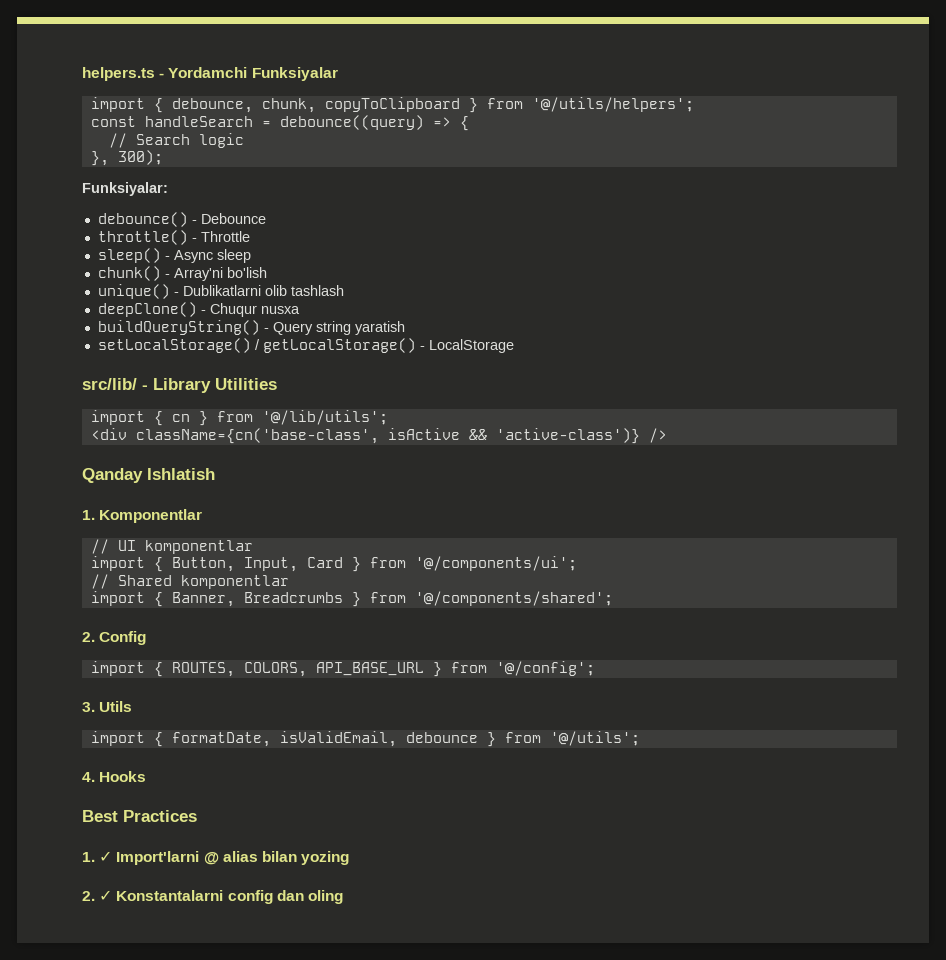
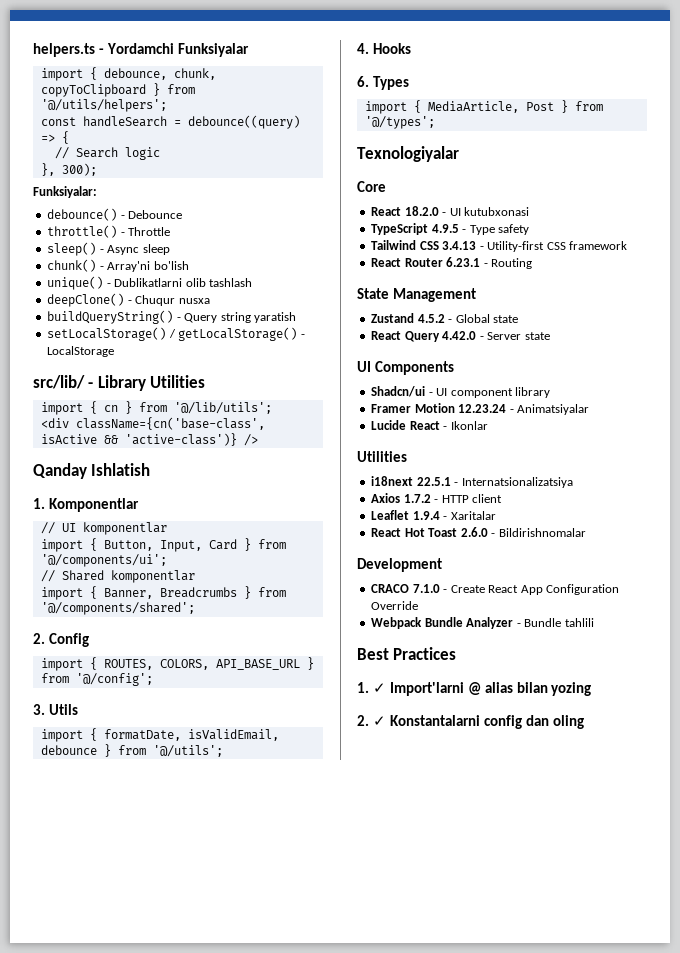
+ 6. Types
+ import { MediaArticle, Post } from '@/types';
+ Texnologiyalar
+ Core
+ React 18.2.0 - UI kutubxonasi
+ TypeScript 4.9.5 - Type safety
+ Tailwind CSS 3.4.13 - Utility-first CSS framework
+ React Router 6.23.1 - Routing
+ State Management
+ Zustand 4.5.2 - Global state
+ React Query 4.42.0 - Server state
+ UI Components
+ Shadcn/ui - UI component library
+ Framer Motion 12.23.24 - Animatsiyalar
+ Lucide React - Ikonlar
+ Utilities
+ i18next 22.5.1 - Internatsionalizatsiya
+ Axios 1.7.2 - HTTP client
+ Leaflet 1.9.4 - Xaritalar
+ React Hot Toast 2.6.0 - Bildirishnomalar
+ Development
+ CRACO 7.1.0 - Create React App Configuration Override
+ Webpack Bundle Analyzer - Bundle tahlili

